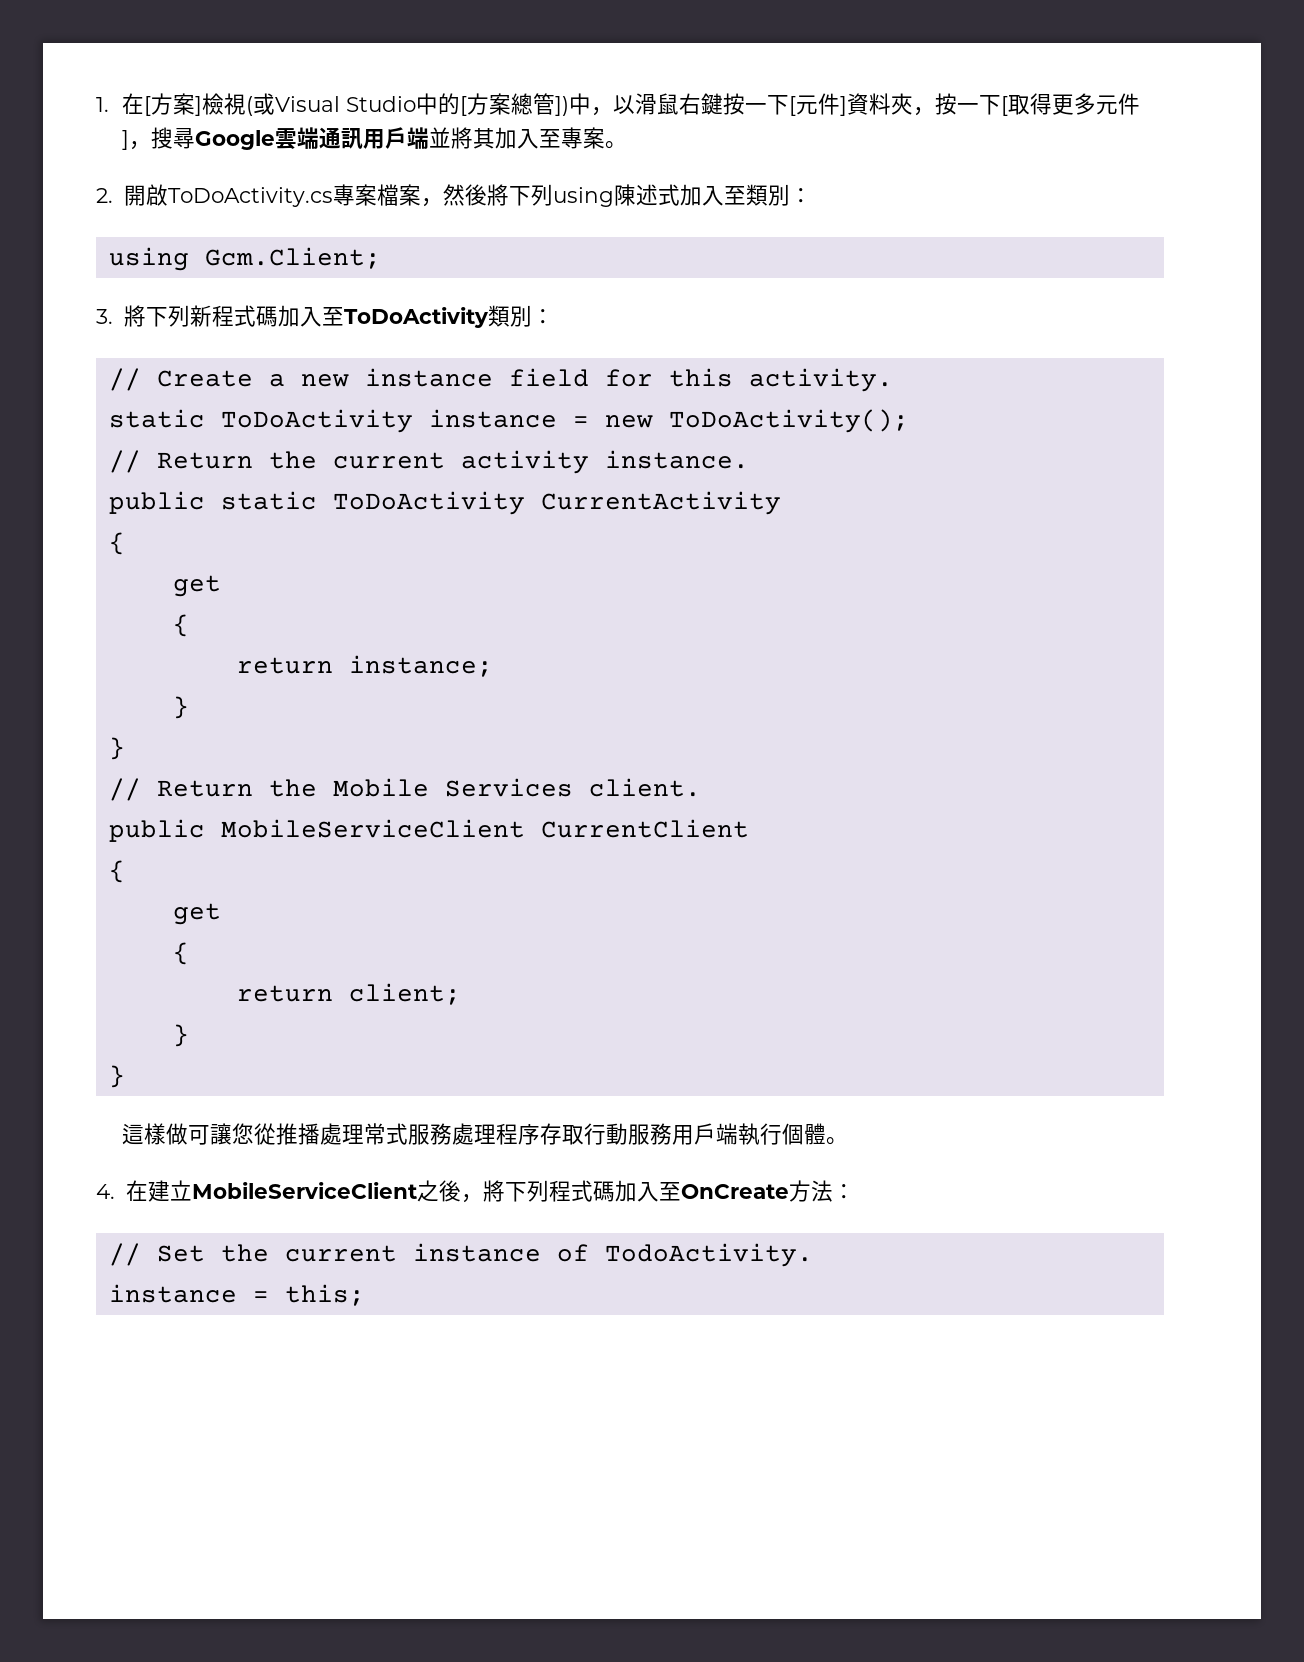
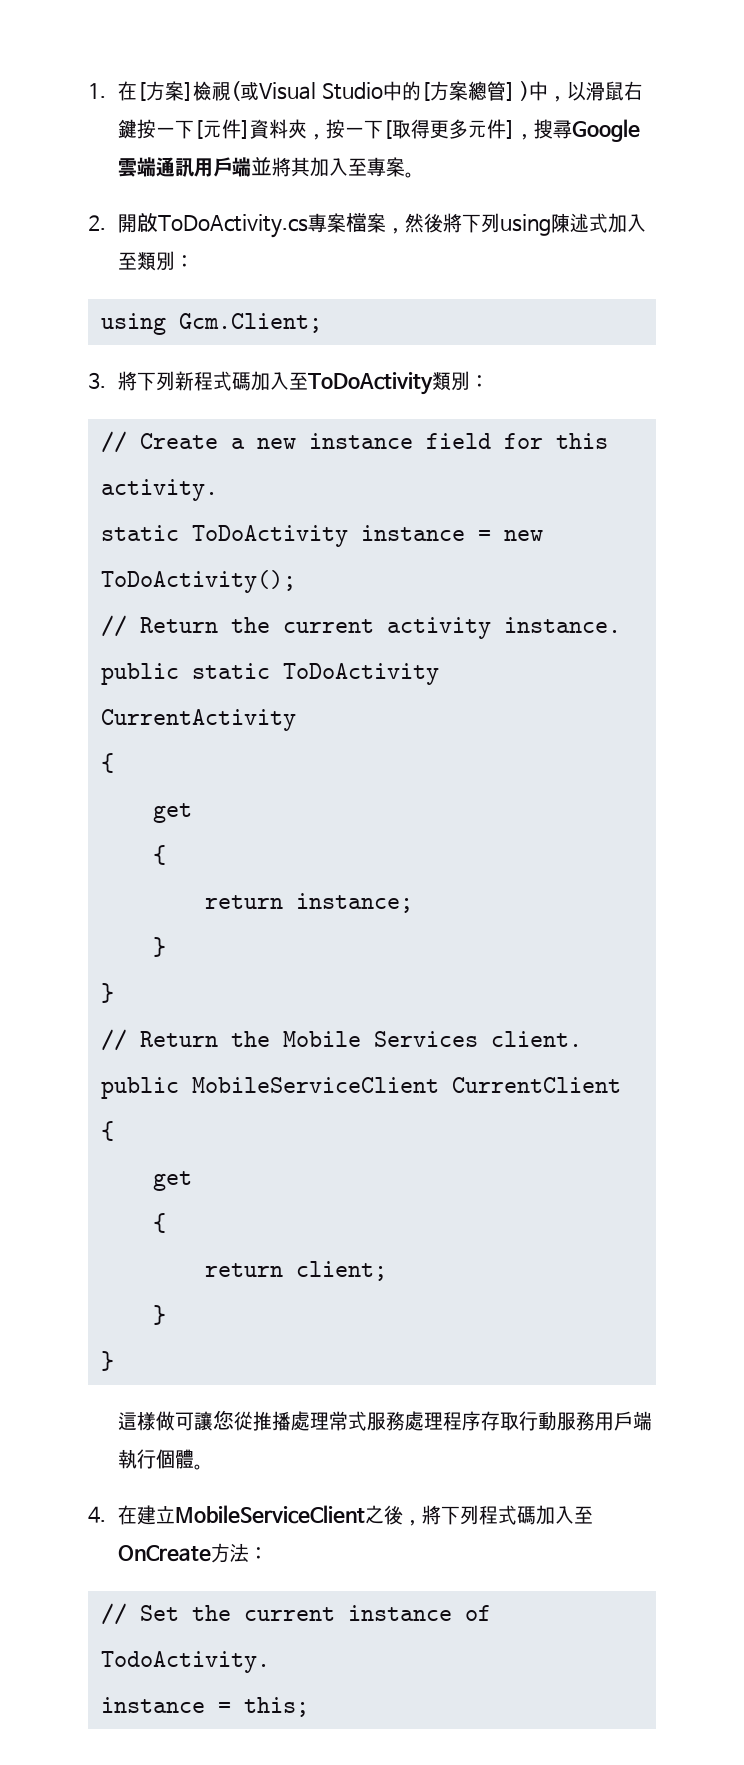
- 1.在[方案]檢視(或Visual Studio中的[方案總管])中，以滑鼠右鍵按一下[元件]資料夾，按一下[取得更多元件]，搜尋Google雲端通訊用戶端並將其加入至專案。
+ 1.在[方案]檢視(或Visual Studio中的[方案總管] )中，以滑鼠右鍵按一下[元件]資料夾，按一下[取得更多元件]，搜尋Google雲端通訊用戶端並將其加入至專案。

